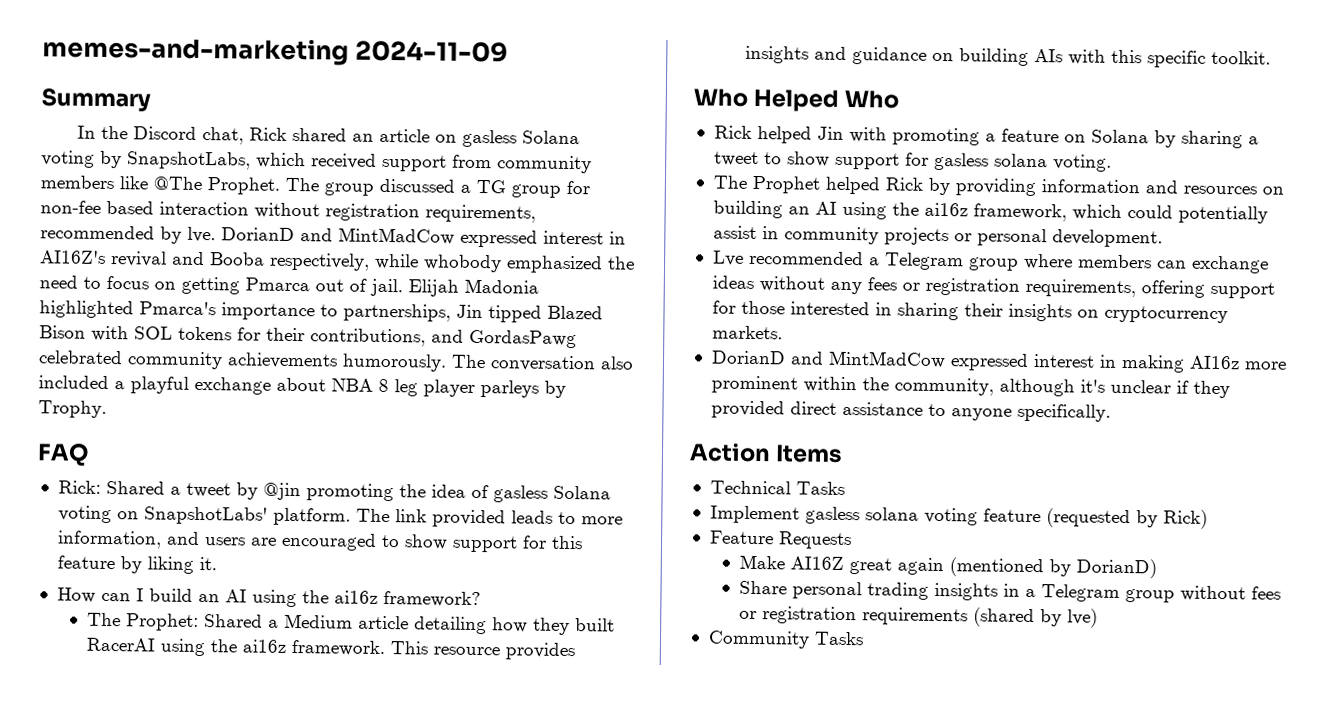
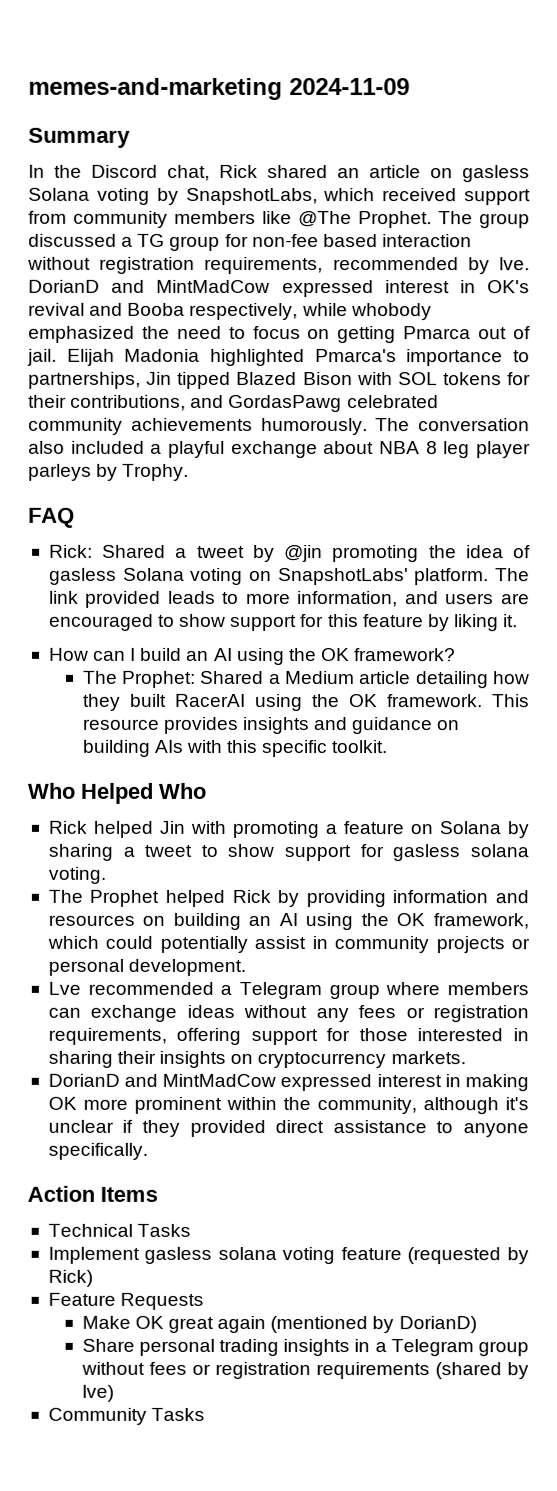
- DorianD and MintMadCow expressed interest in AI16Z's revival and Booba respectively, while whobody emphasized the need to focus on getting Pmarca out of jail.
+ DorianD and MintMadCow expressed interest in OK's revival and Booba respectively, while whobody emphasized the need to focus on getting Pmarca out of jail.
- How can I build an AI using the ai16z framework?
+ How can I build an AI using the OK framework?
- The Prophet: Shared a Medium article detailing how they built RacerAI using the ai16z framework.
+ The Prophet: Shared a Medium article detailing how they built RacerAI using the OK framework.
- The Prophet helped Rick by providing information and resources on building an AI using the ai16z framework, which could potentially assist in community projects or personal development.
+ The Prophet helped Rick by providing information and resources on building an AI using the OK framework, which could potentially assist in community projects or personal development.
- DorianD and MintMadCow expressed interest in making AI16z more prominent within the community, although it's unclear if they provided direct assistance to anyone specifically.
+ DorianD and MintMadCow expressed interest in making OK more prominent within the community, although it's unclear if they provided direct assistance to anyone specifically.
- Make AI16Z great again (mentioned by DorianD)
+ Make OK great again (mentioned by DorianD)

